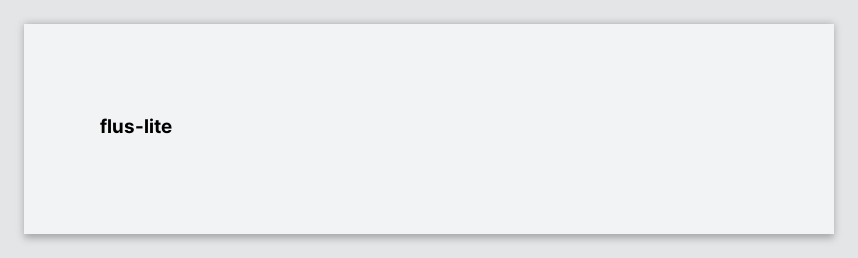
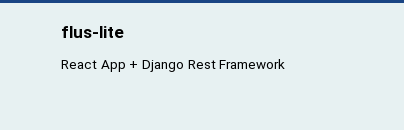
+ React App + Django Rest Framework

